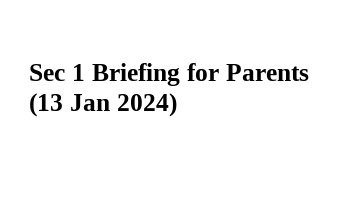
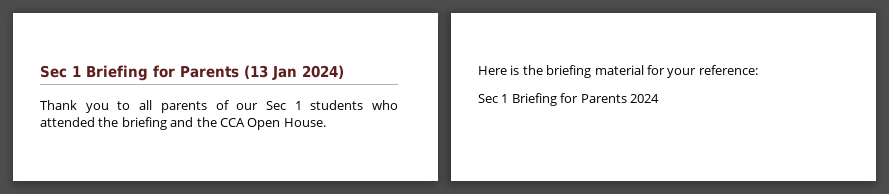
+ Thank you to all parents of our Sec 1 students who attended the briefing and the CCA Open House.
+ Here is the briefing material for your reference:
+ Sec 1 Briefing for Parents 2024

